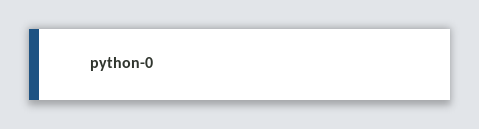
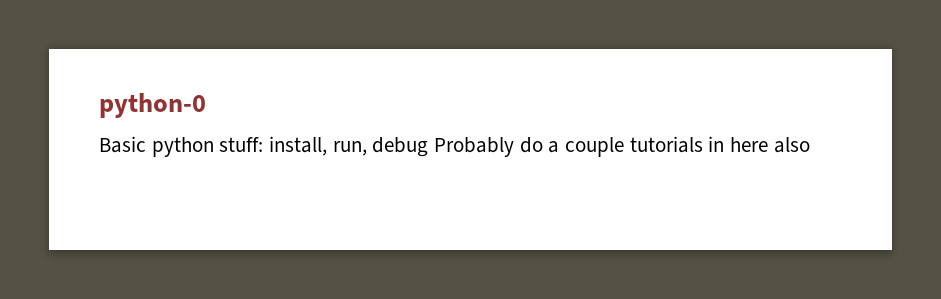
+ Basic python stuff: install, run, debug Probably do a couple tutorials in here also

